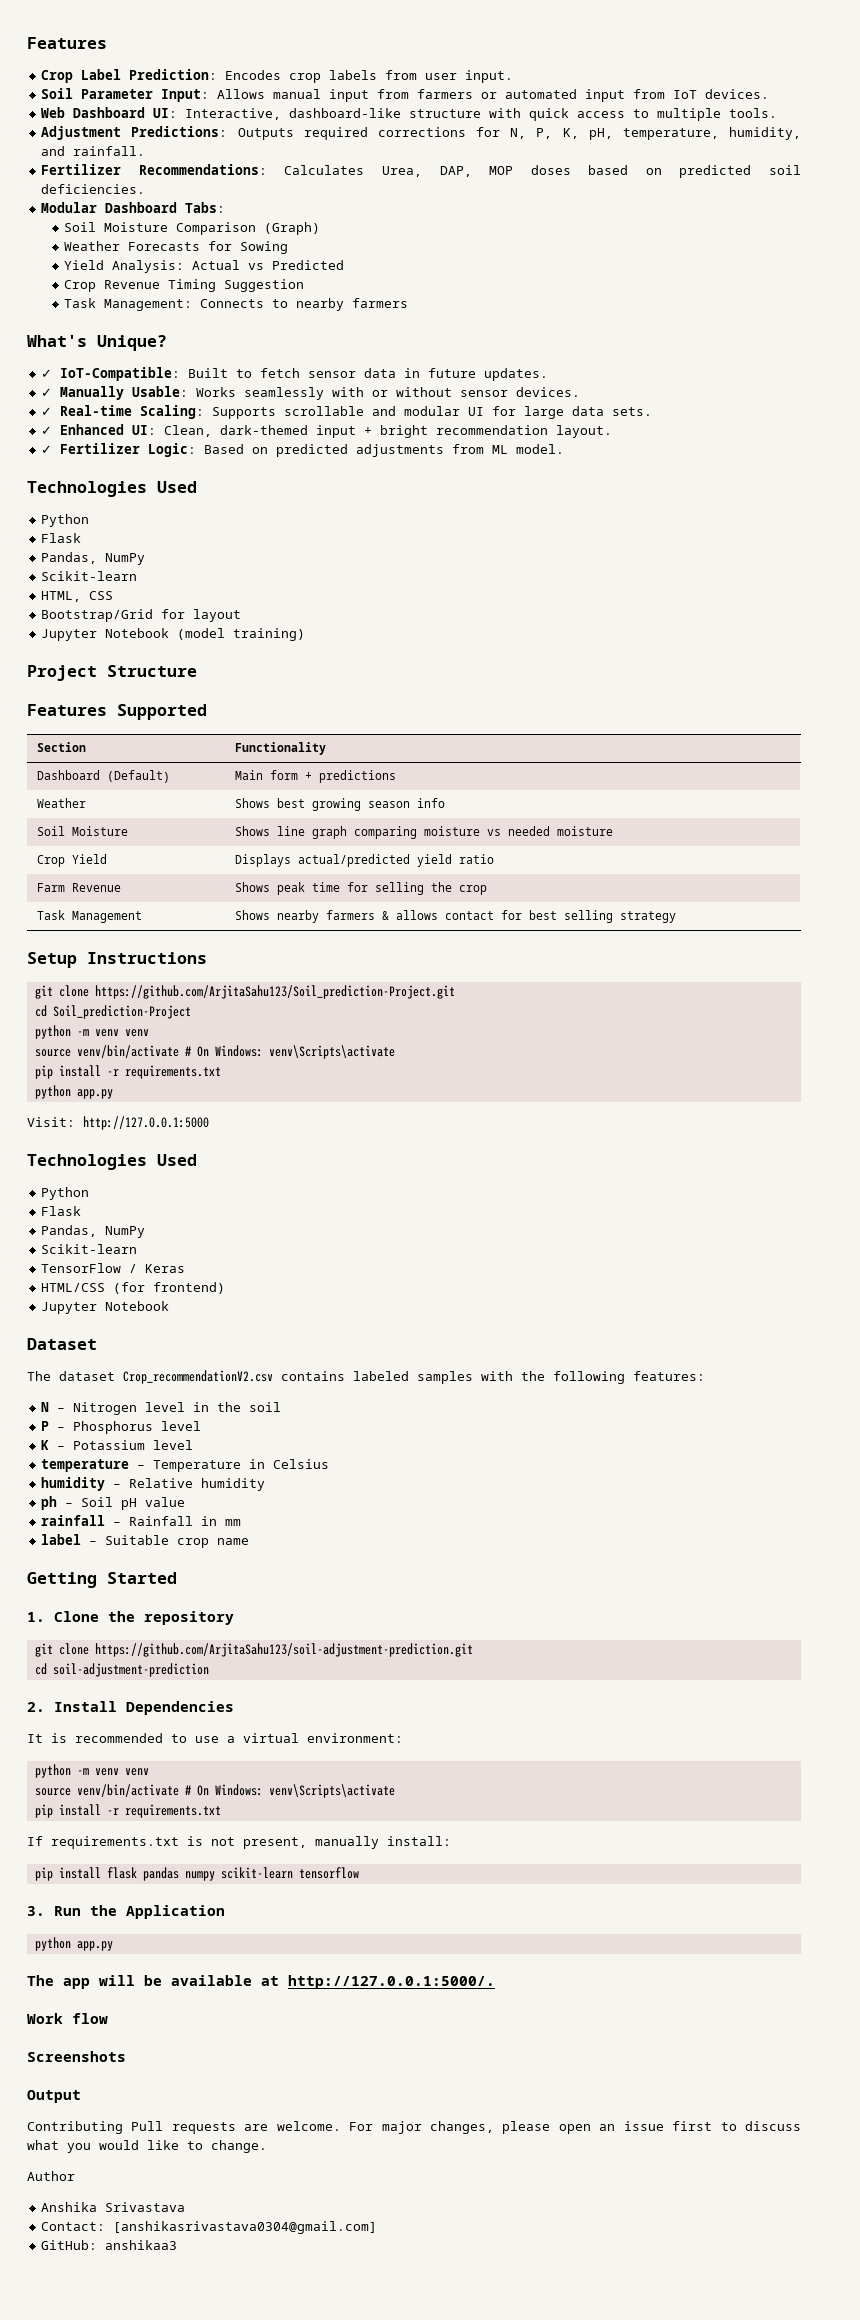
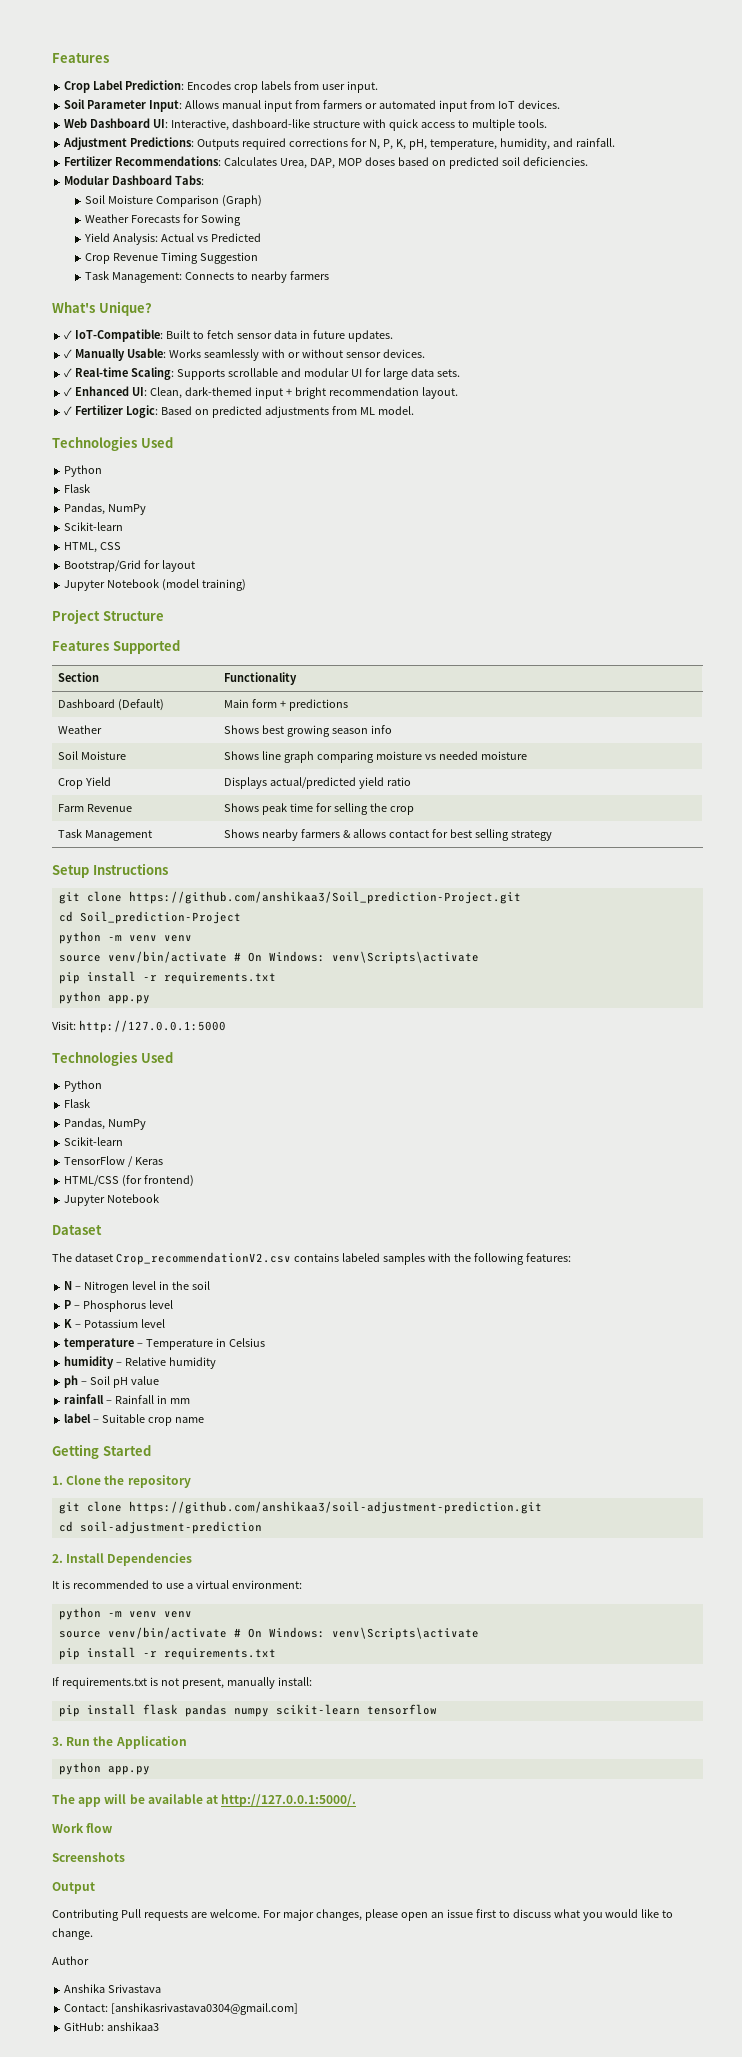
- git clone https://github.com/ArjitaSahu123/Soil_prediction-Project.git
+ git clone https://github.com/anshikaa3/Soil_prediction-Project.git
- git clone https://github.com/ArjitaSahu123/soil-adjustment-prediction.git
+ git clone https://github.com/anshikaa3/soil-adjustment-prediction.git

